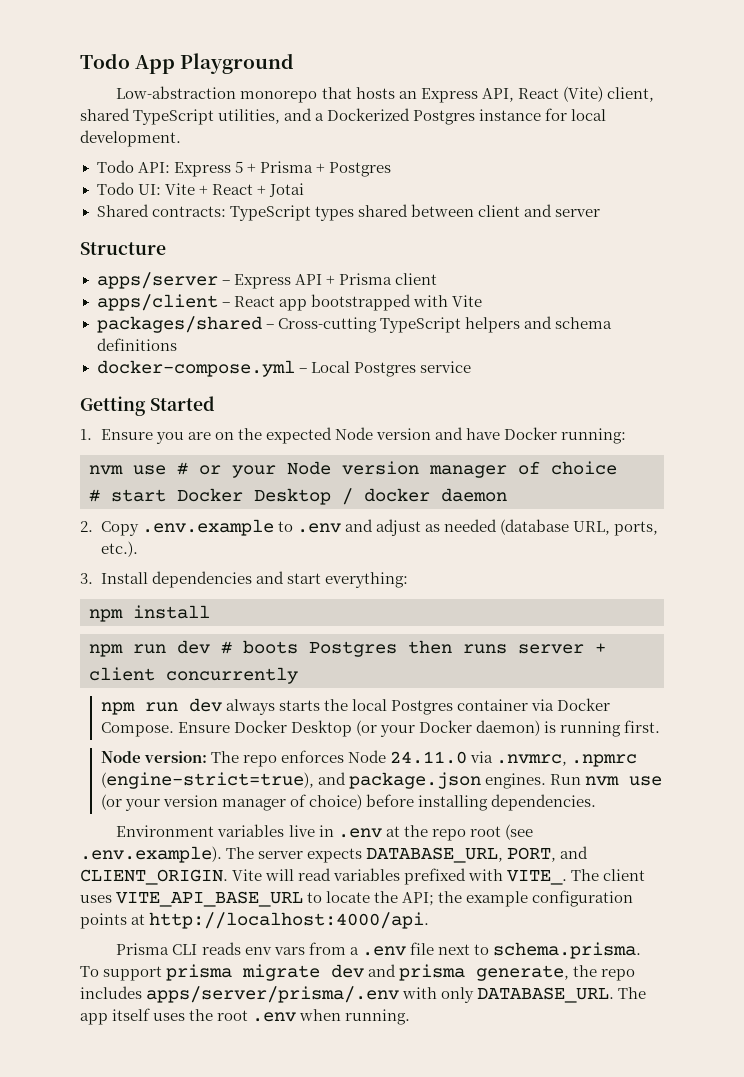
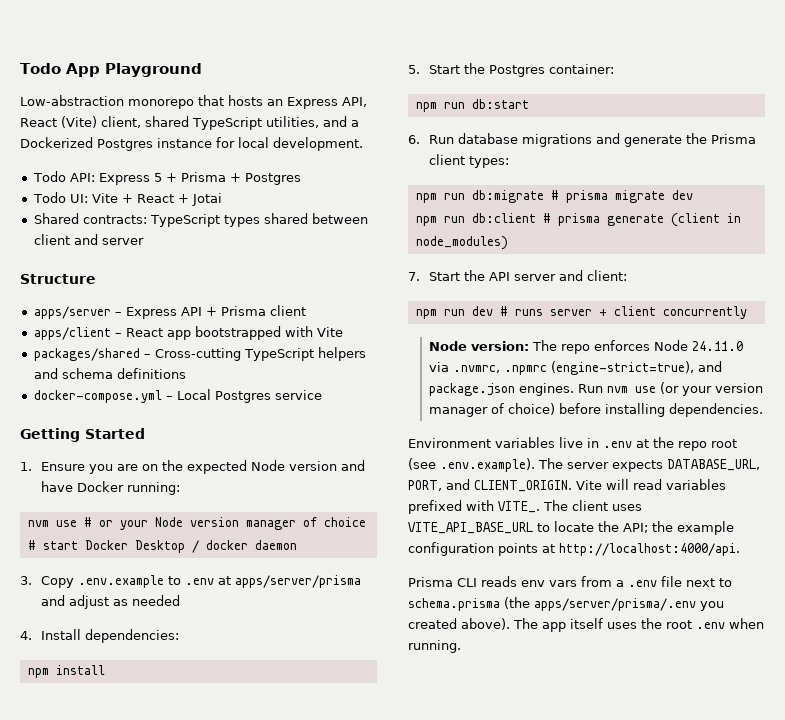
- 2. Copy .env.example to .env and adjust as needed (database URL, ports, etc.).
- 3. Install dependencies and start everything:
+ 3. Copy .env.example to .env at apps/server/prisma and adjust as needed
+ 4. Install dependencies:
  npm install
+ 5. Start the Postgres container:
+ npm run db:start
+ 6. Run database migrations and generate the Prisma client types:
+ npm run db:migrate # prisma migrate dev
+ npm run db:client # prisma generate (client in node_modules)
+ 7. Start the API server and client:
- npm run dev # boots Postgres then runs server + client concurrently
+ npm run dev # runs server + client concurrently
- npm run dev always starts the local Postgres container via Docker Compose. Ensure Docker Desktop (or your Docker daemon) is running first.
- Prisma CLI reads env vars from a .env file next to schema.prisma. To support prisma migrate dev and prisma generate, the repo includes apps/server/prisma/.env with only DATABASE_URL.
+ Prisma CLI reads env vars from a .env file next to schema.prisma (the apps/server/prisma/.env you created above).

